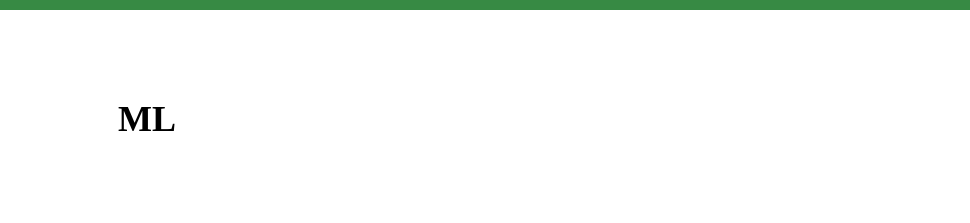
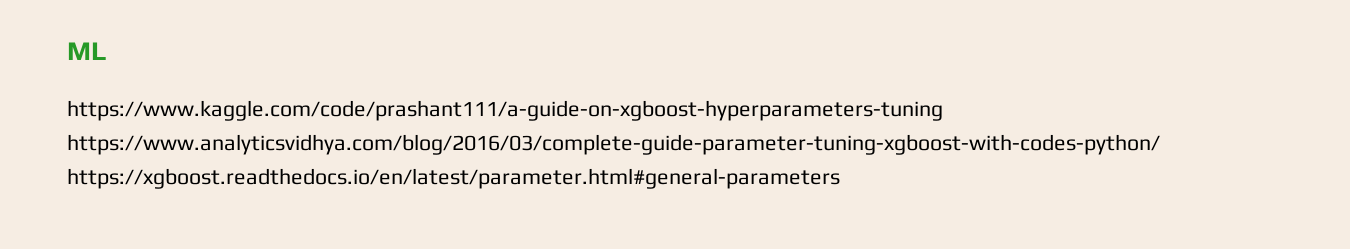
+ https://www.kaggle.com/code/prashant111/a-guide-on-xgboost-hyperparameters-tuning https://www.analyticsvidhya.com/blog/2016/03/complete-guide-parameter-tuning-xgboost-with-codes-python/ https://xgboost.readthedocs.io/en/latest/parameter.html#general-parameters

